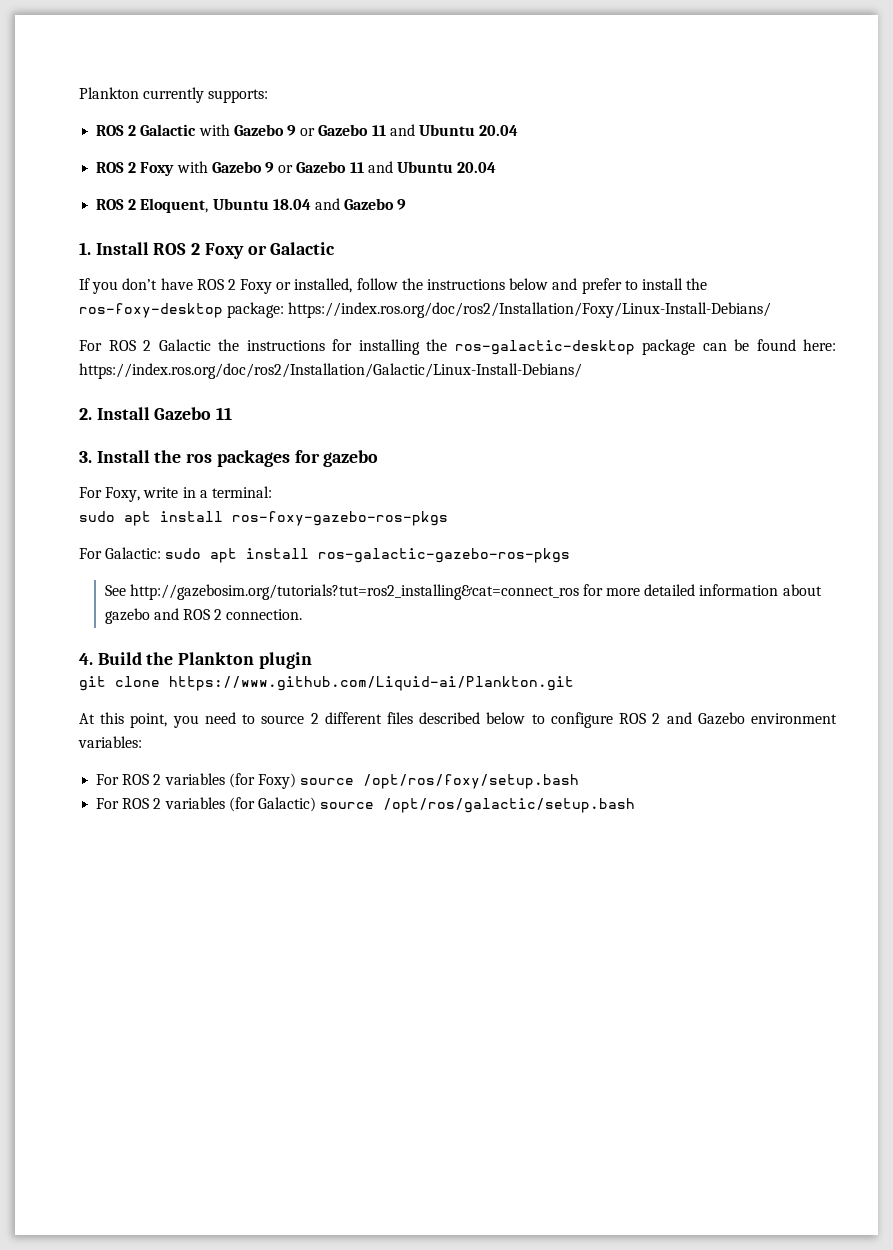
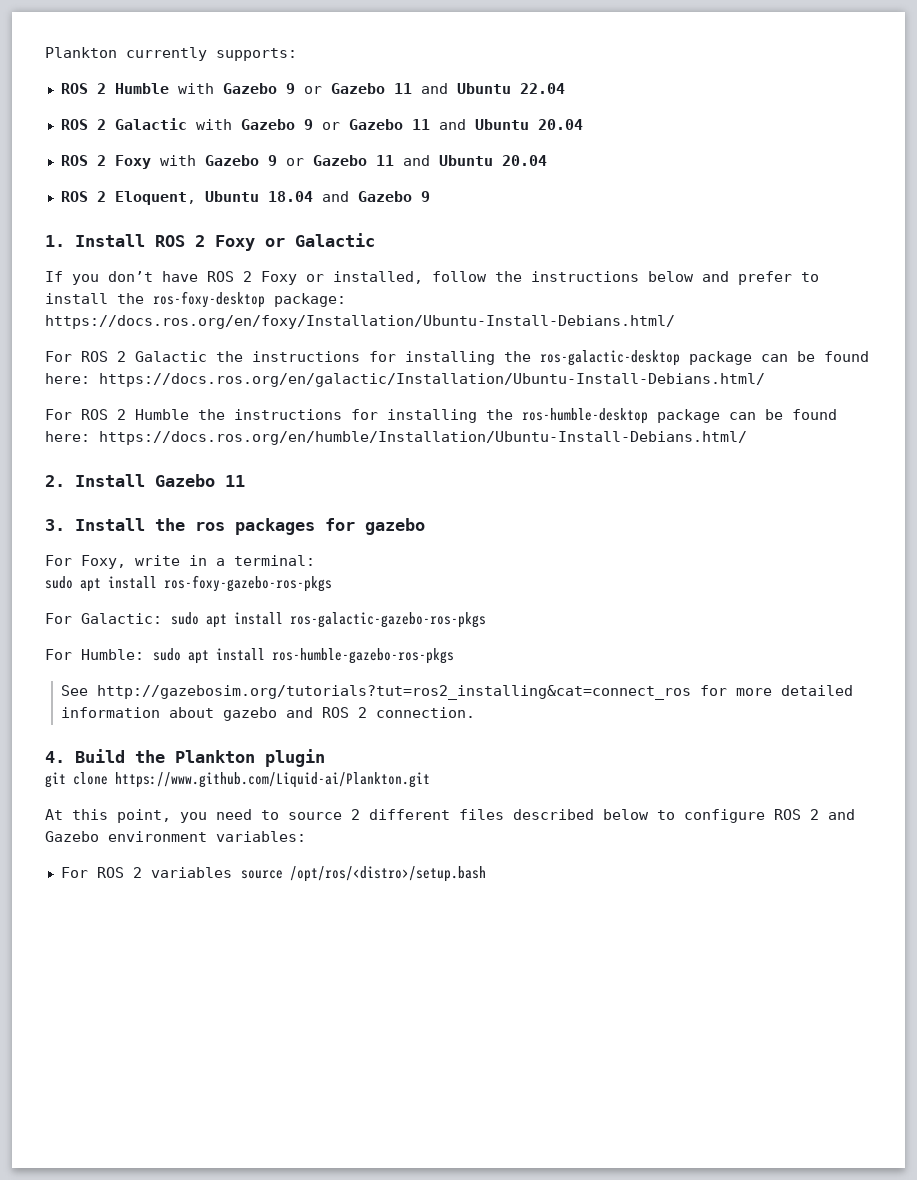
+ ROS 2 Humble with Gazebo 9 or Gazebo 11 and Ubuntu 22.04
- If you don’t have ROS 2 Foxy or installed, follow the instructions below and prefer to install the ros-foxy-desktop package: https://index.ros.org/doc/ros2/Installation/Foxy/Linux-Install-Debians/
+ If you don’t have ROS 2 Foxy or installed, follow the instructions below and prefer to install the ros-foxy-desktop package: https://docs.ros.org/en/foxy/Installation/Ubuntu-Install-Debians.html/
- For ROS 2 Galactic the instructions for installing the ros-galactic-desktop package can be found here: https://index.ros.org/doc/ros2/Installation/Galactic/Linux-Install-Debians/
+ For ROS 2 Galactic the instructions for installing the ros-galactic-desktop package can be found here: https://docs.ros.org/en/galactic/Installation/Ubuntu-Install-Debians.html/
+ For ROS 2 Humble the instructions for installing the ros-humble-desktop package can be found here: https://docs.ros.org/en/humble/Installation/Ubuntu-Install-Debians.html/
+ For Humble: sudo apt install ros-humble-gazebo-ros-pkgs
- For ROS 2 variables (for Foxy) source /opt/ros/foxy/setup.bash
- For ROS 2 variables (for Galactic) source /opt/ros/galactic/setup.bash
+ For ROS 2 variables source /opt/ros/<distro>/setup.bash

